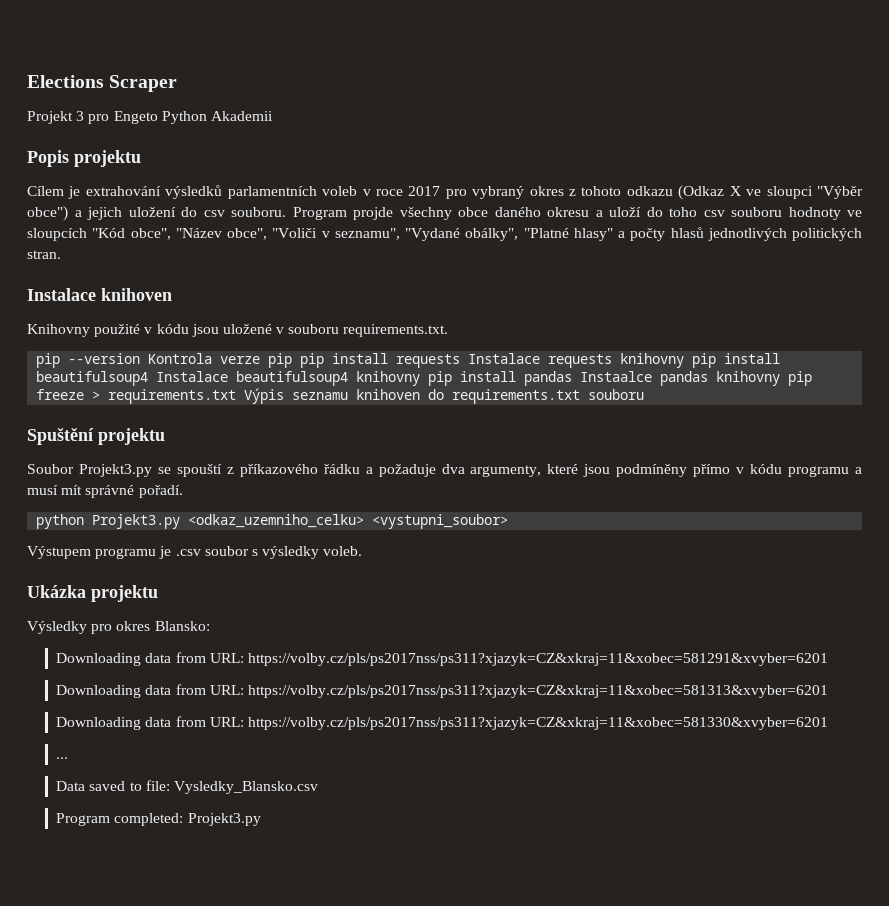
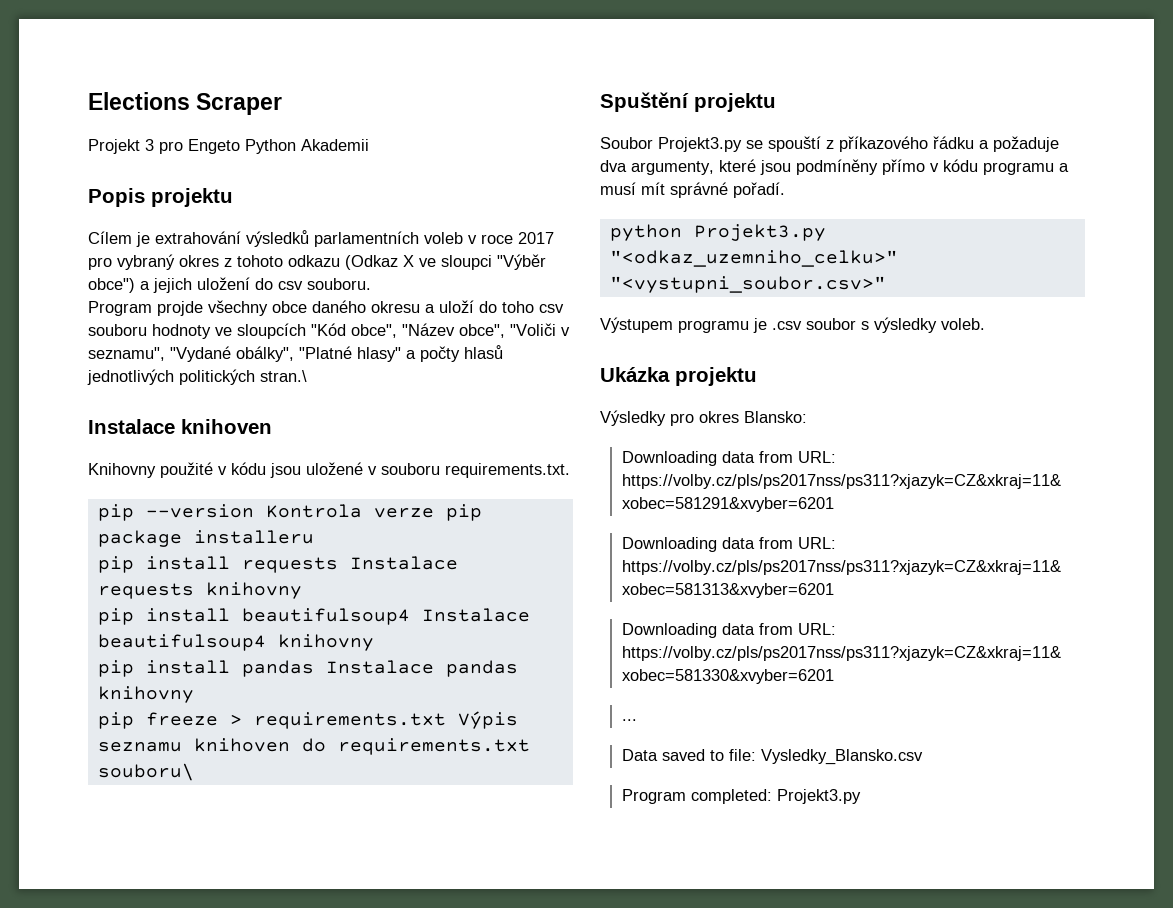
- Cílem je extrahování výsledků parlamentních voleb v roce 2017 pro vybraný okres z tohoto odkazu (Odkaz X ve sloupci "Výběr obce") a jejich uložení do csv souboru. Program projde všechny obce daného okresu a uloží do toho csv souboru hodnoty ve sloupcích "Kód obce", "Název obce", "Voliči v seznamu", "Vydané obálky", "Platné hlasy" a počty hlasů jednotlivých politických stran.
+ Cílem je extrahování výsledků parlamentních voleb v roce 2017 pro vybraný okres z tohoto odkazu (Odkaz X ve sloupci "Výběr obce") a jejich uložení do csv souboru.
+ Program projde všechny obce daného okresu a uloží do toho csv souboru hodnoty ve sloupcích "Kód obce", "Název obce", "Voliči v seznamu", "Vydané obálky", "Platné hlasy" a počty hlasů jednotlivých politických stran.\
- pip --version Kontrola verze pip pip install requests Instalace requests knihovny pip install beautifulsoup4 Instalace beautifulsoup4 knihovny pip install pandas Instaalce pandas knihovny pip freeze > requirements.txt Výpis seznamu knihoven do requirements.txt souboru
+ pip --version Kontrola verze pip package installeru
+ pip install requests Instalace requests knihovny
+ pip install beautifulsoup4 Instalace beautifulsoup4 knihovny
+ pip install pandas Instalace pandas knihovny
+ pip freeze > requirements.txt Výpis seznamu knihoven do requirements.txt souboru\
- python Projekt3.py <odkaz_uzemniho_celku> <vystupni_soubor>
+ python Projekt3.py "<odkaz_uzemniho_celku>" "<vystupni_soubor.csv>"

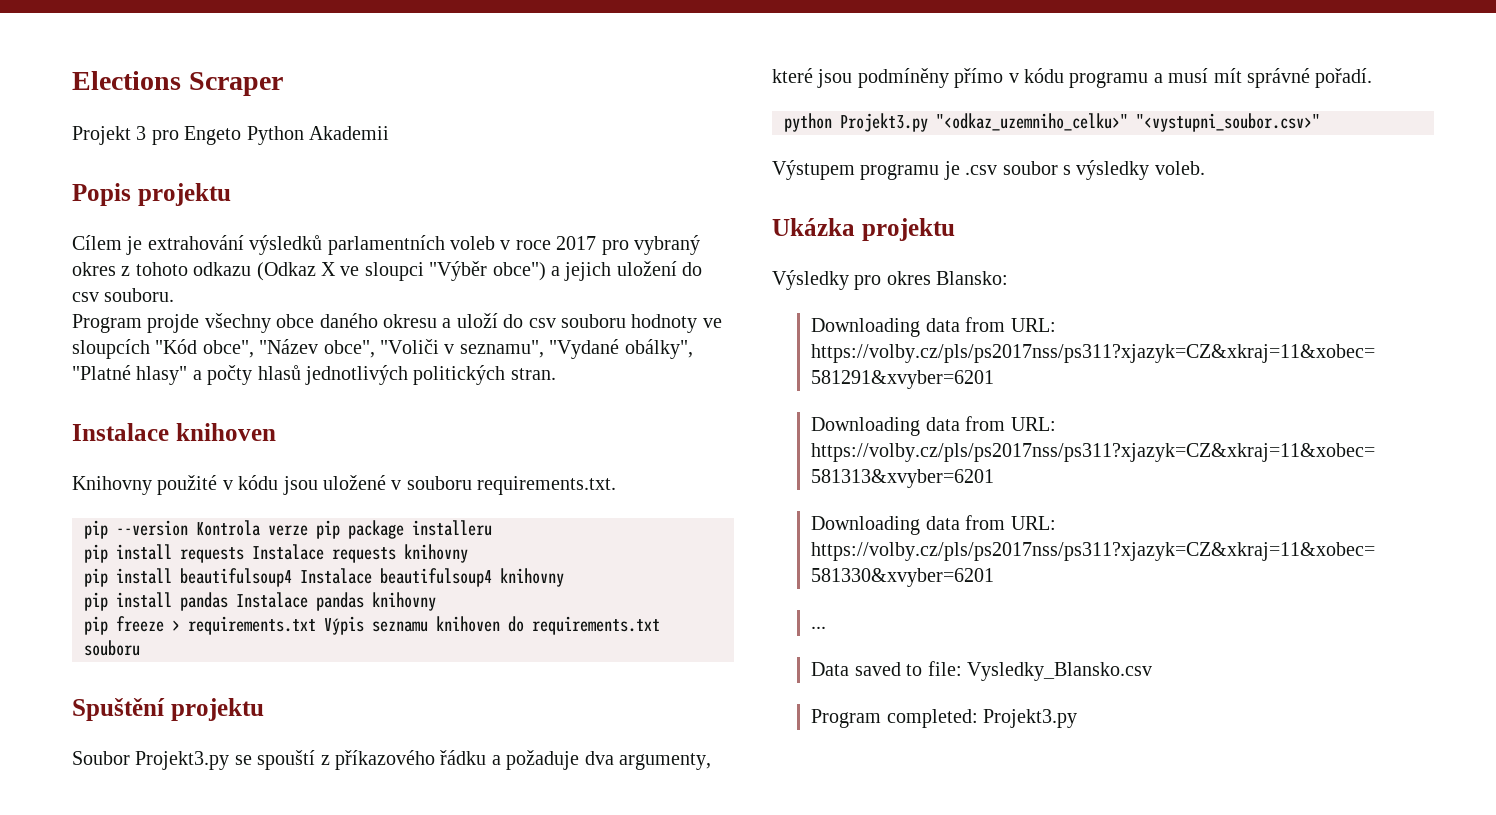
- Program projde všechny obce daného okresu a uloží do toho csv souboru hodnoty ve sloupcích "Kód obce", "Název obce", "Voliči v seznamu", "Vydané obálky", "Platné hlasy" a počty hlasů jednotlivých politických stran.\
+ Program projde všechny obce daného okresu a uloží do csv souboru hodnoty ve sloupcích "Kód obce", "Název obce", "Voliči v seznamu", "Vydané obálky", "Platné hlasy" a počty hlasů jednotlivých politických stran.
- pip freeze > requirements.txt Výpis seznamu knihoven do requirements.txt souboru\
+ pip freeze > requirements.txt Výpis seznamu knihoven do requirements.txt souboru

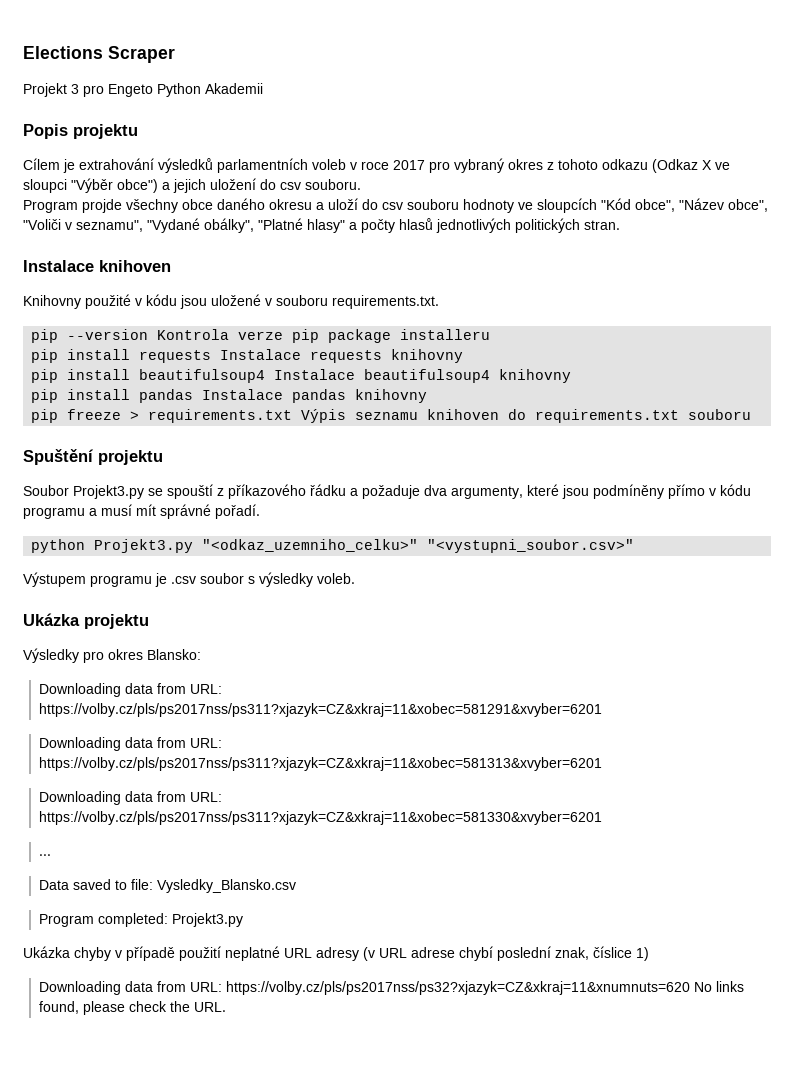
+ Ukázka chyby v případě použití neplatné URL adresy (v URL adrese chybí poslední znak, číslice 1)
+ Downloading data from URL: https://volby.cz/pls/ps2017nss/ps32?xjazyk=CZ&xkraj=11&xnumnuts=620 No links found, please check the URL.

